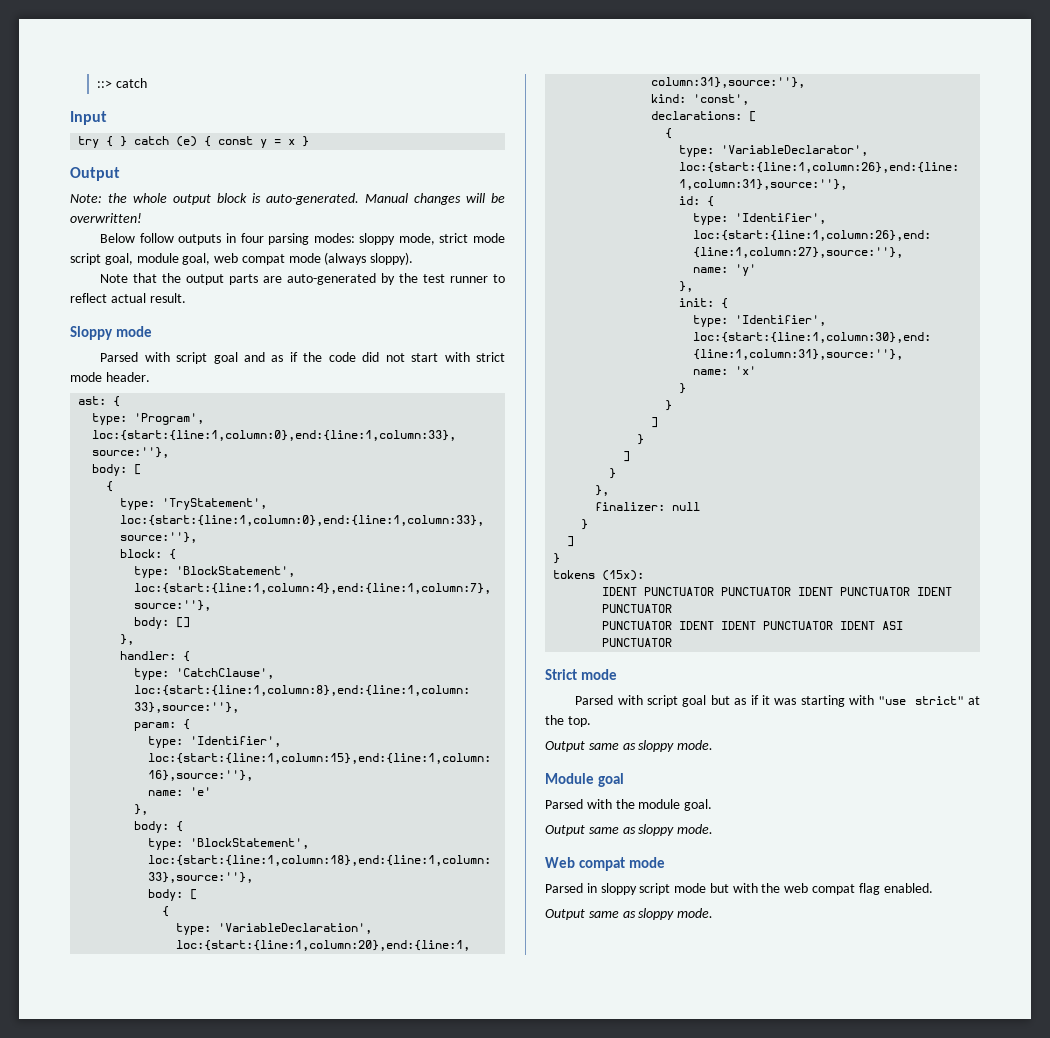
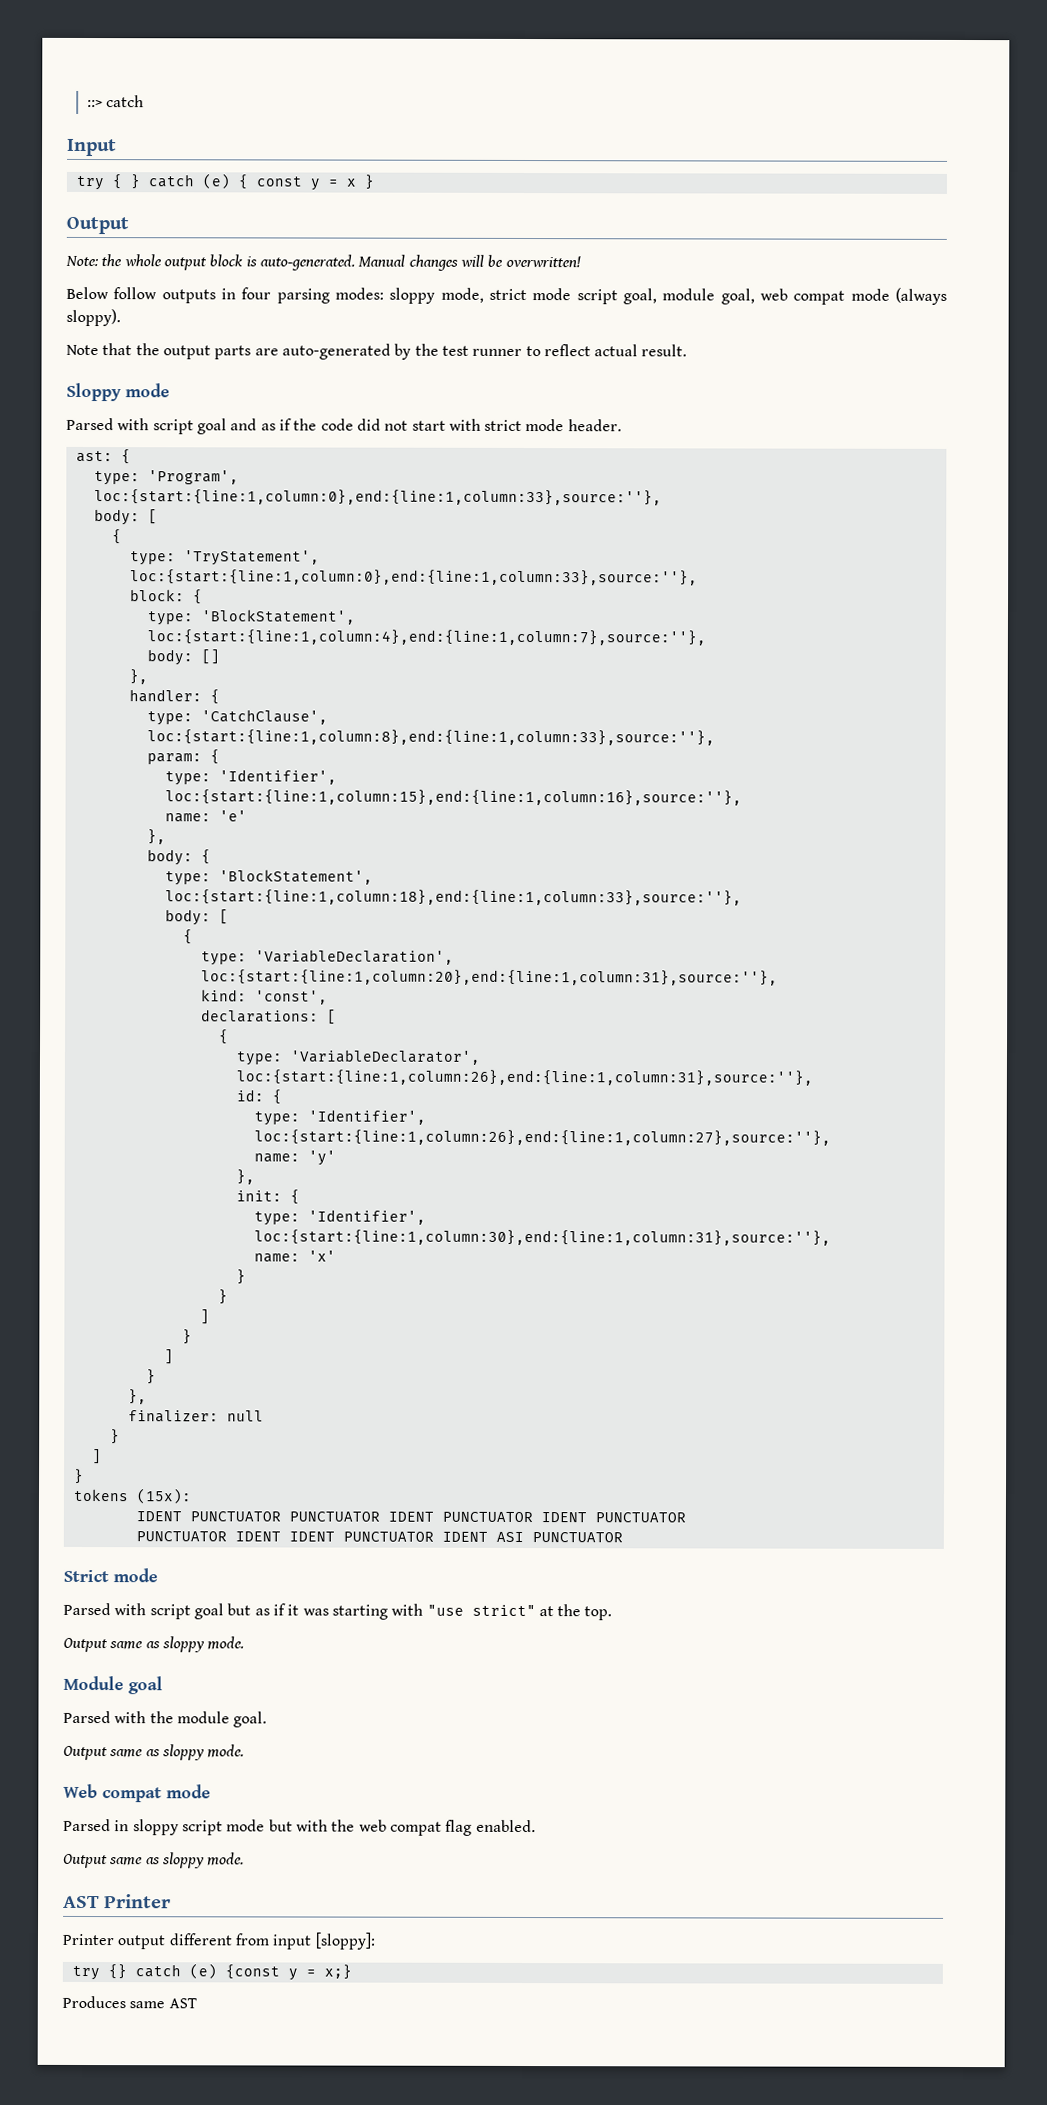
+ AST Printer
+ Printer output different from input [sloppy]:
+ try {} catch (e) {const y = x;}
+ Produces same AST

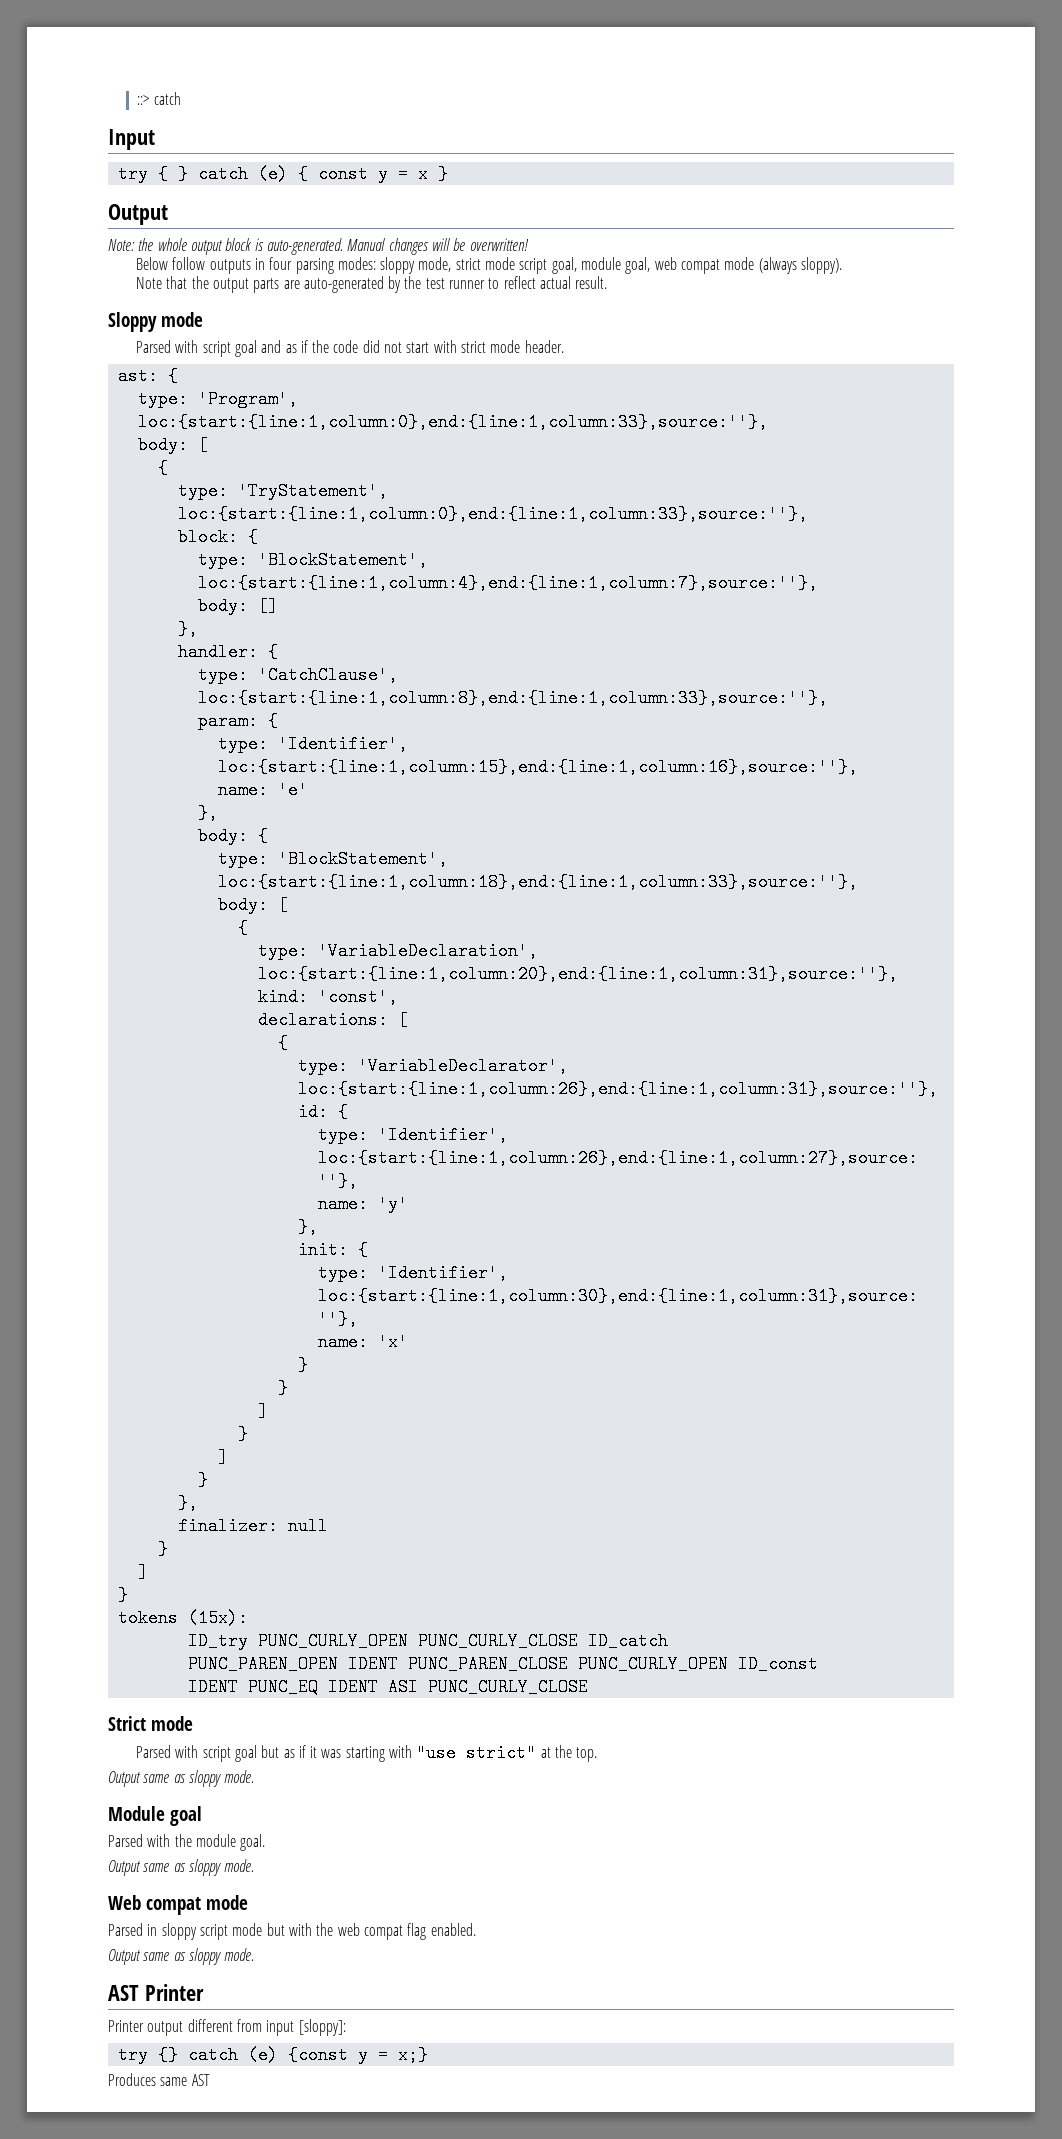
- IDENT PUNCTUATOR PUNCTUATOR IDENT PUNCTUATOR IDENT PUNCTUATOR
- PUNCTUATOR IDENT IDENT PUNCTUATOR IDENT ASI PUNCTUATOR
+ ID_try PUNC_CURLY_OPEN PUNC_CURLY_CLOSE ID_catch
+ PUNC_PAREN_OPEN IDENT PUNC_PAREN_CLOSE PUNC_CURLY_OPEN ID_const
+ IDENT PUNC_EQ IDENT ASI PUNC_CURLY_CLOSE

